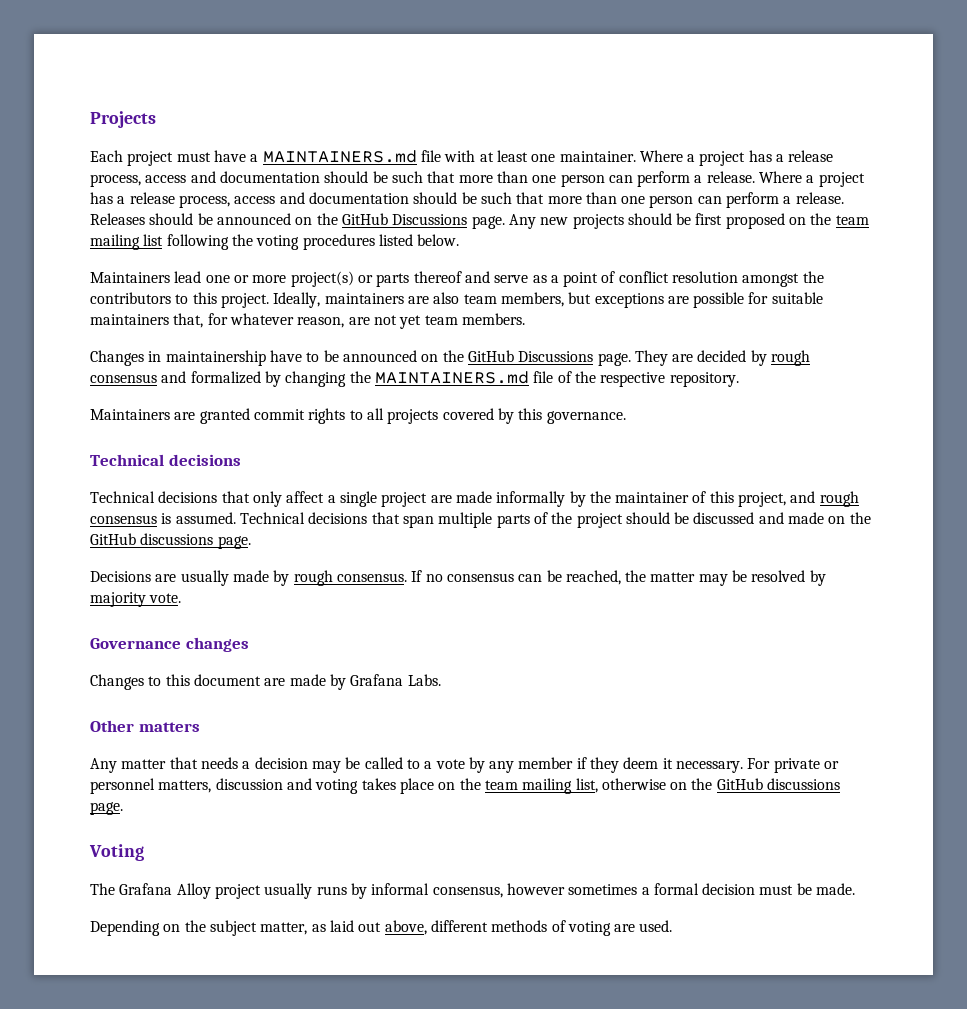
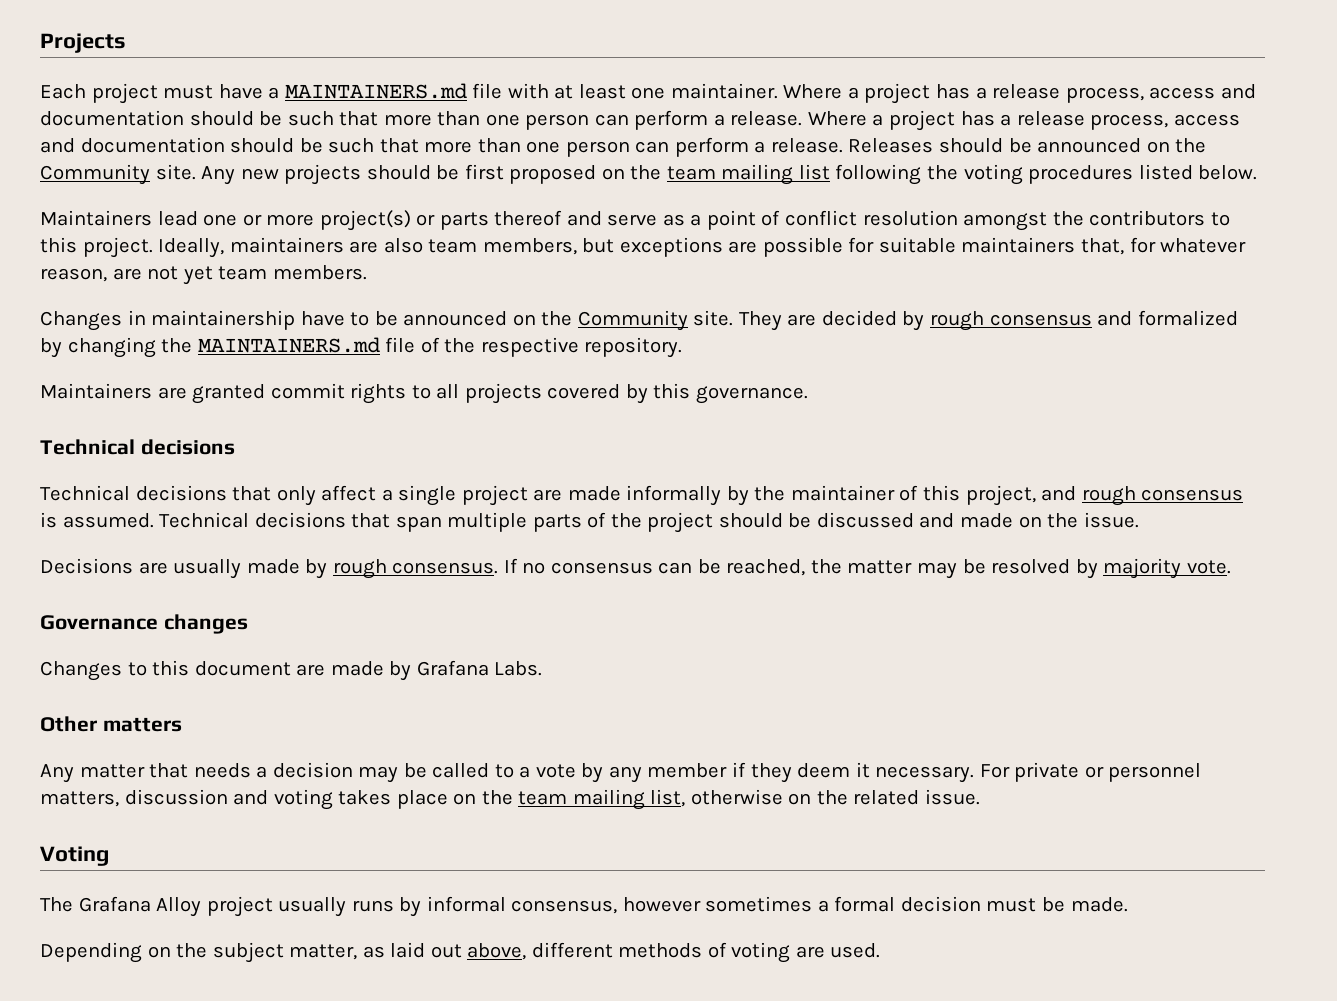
- Releases should be announced on the GitHub Discussions page.
+ Releases should be announced on the Community site.
- Changes in maintainership have to be announced on the GitHub Discussions page.
+ Changes in maintainership have to be announced on the Community site.
- Technical decisions that span multiple parts of the project should be discussed and made on the GitHub discussions page.
+ Technical decisions that span multiple parts of the project should be discussed and made on the issue.
- For private or personnel matters, discussion and voting takes place on the team mailing list, otherwise on the GitHub discussions page.
+ For private or personnel matters, discussion and voting takes place on the team mailing list, otherwise on the related issue.

